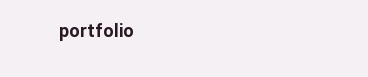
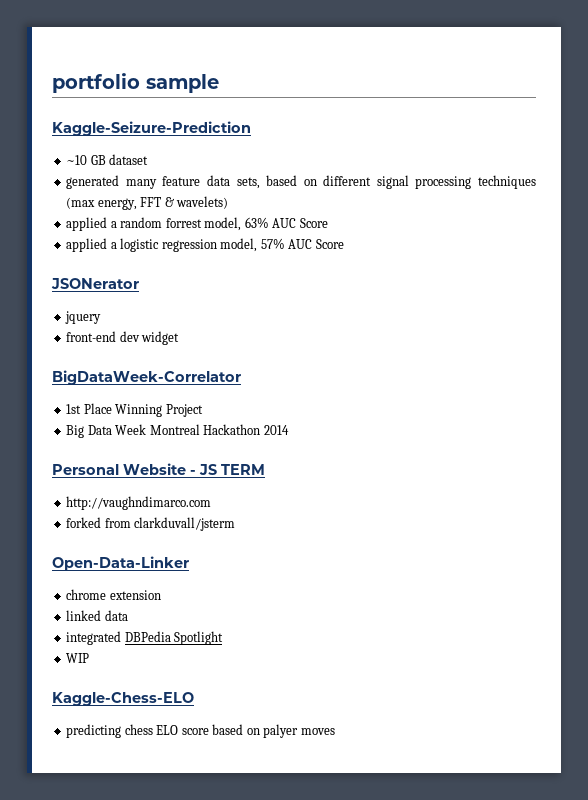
- portfolio
+ portfolio sample
+ Kaggle-Seizure-Prediction
+ ~10 GB dataset
+ generated many feature data sets, based on different signal processing techniques (max energy, FFT & wavelets)
+ applied a random forrest model, 63% AUC Score
+ applied a logistic regression model, 57% AUC Score
+ JSONerator
+ jquery
+ front-end dev widget
+ BigDataWeek-Correlator
+ 1st Place Winning Project
+ Big Data Week Montreal Hackathon 2014
+ Personal Website - JS TERM
+ http://vaughndimarco.com
+ forked from clarkduvall/jsterm
+ Open-Data-Linker
+ chrome extension
+ linked data
+ integrated DBPedia Spotlight
+ WIP
+ Kaggle-Chess-ELO
+ predicting chess ELO score based on palyer moves

